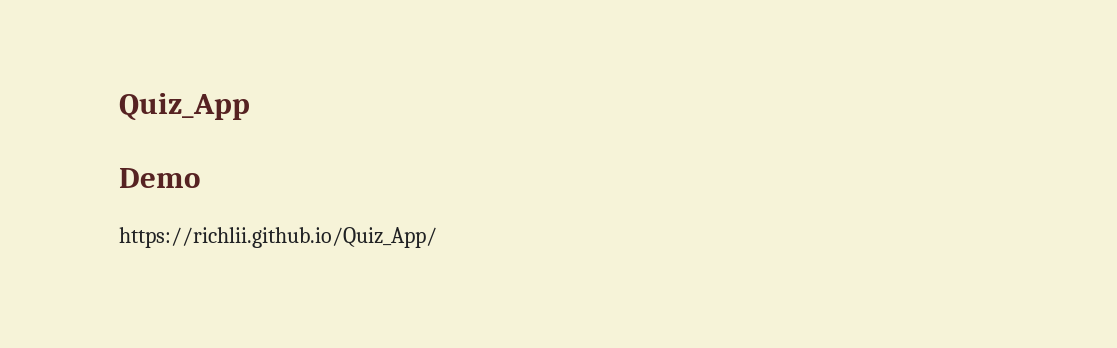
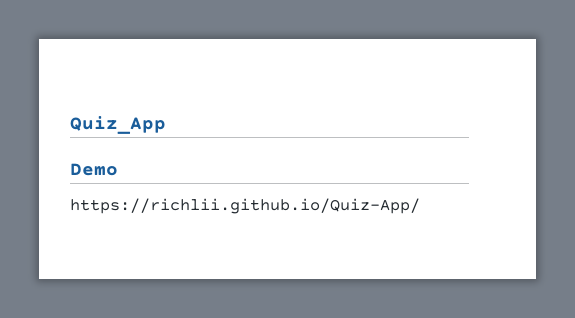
- https://richlii.github.io/Quiz_App/
+ https://richlii.github.io/Quiz-App/

